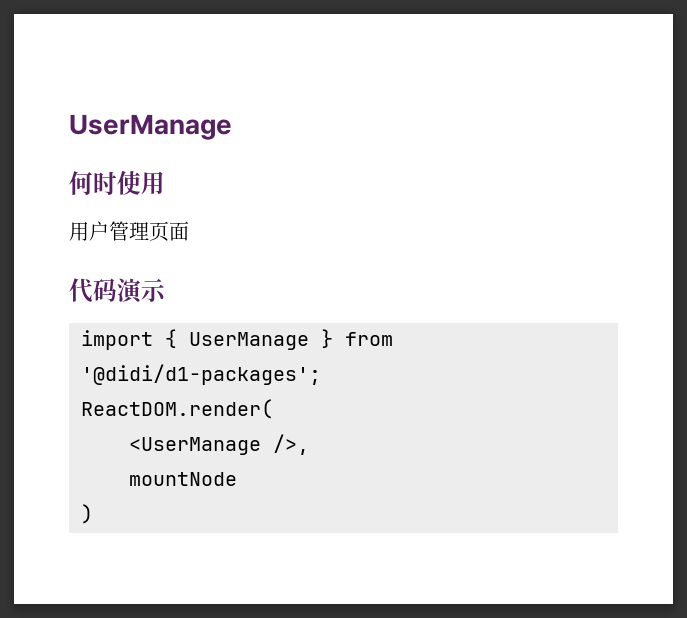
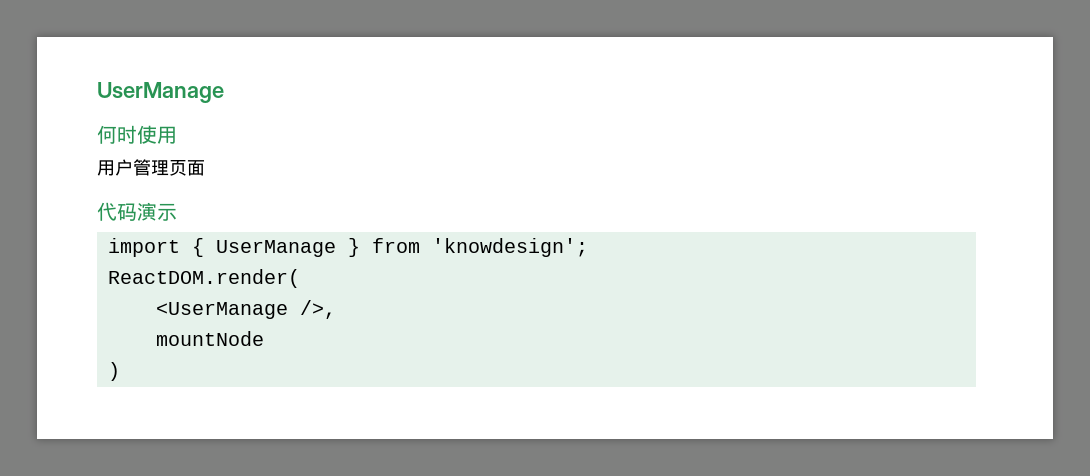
- import { UserManage } from '@didi/d1-packages';
+ import { UserManage } from 'knowdesign';

